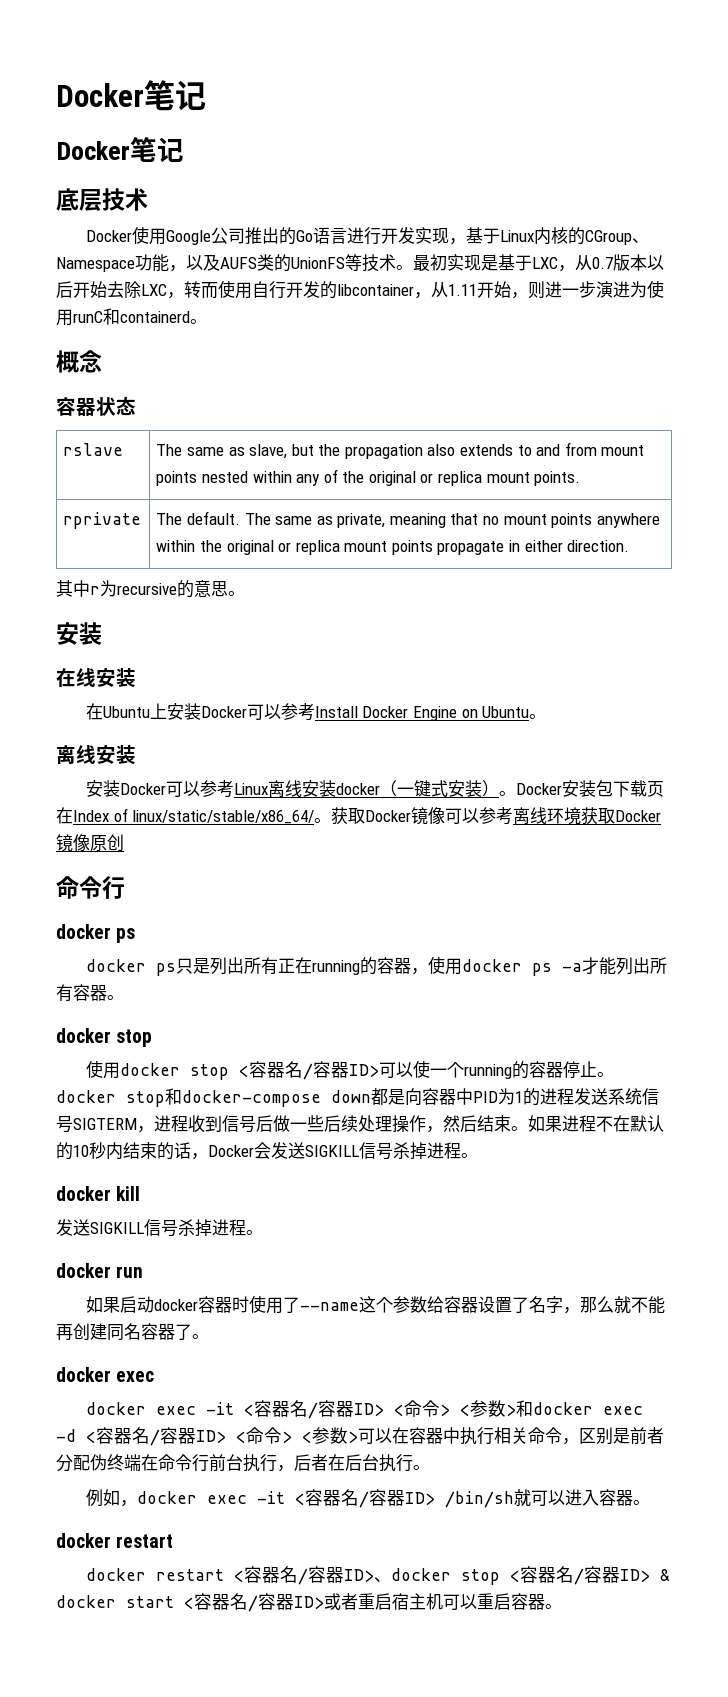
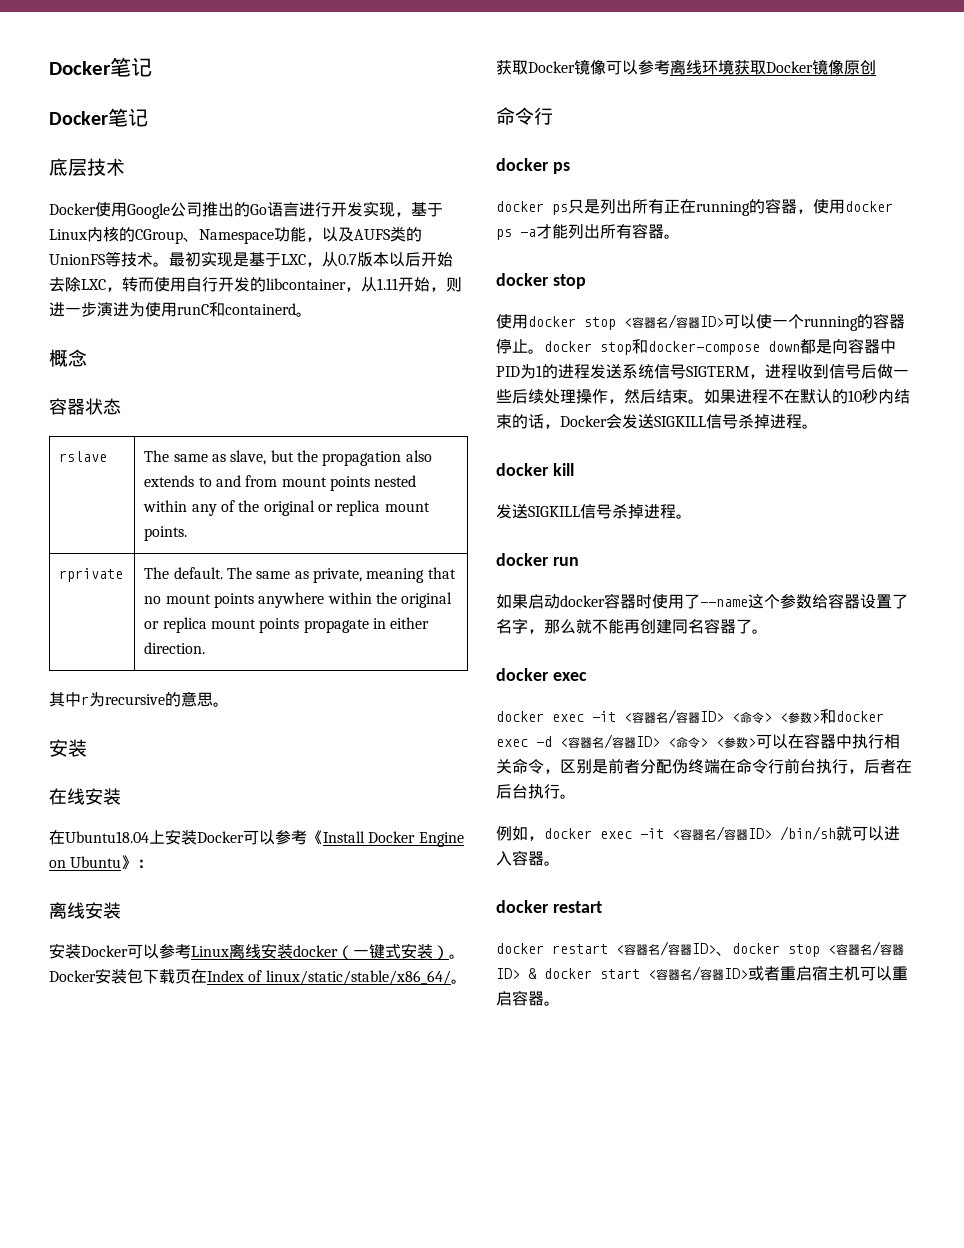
- 在Ubuntu上安装Docker可以参考Install Docker Engine on Ubuntu。
+ 在Ubuntu18.04上安装Docker可以参考《Install Docker Engine on Ubuntu》：

